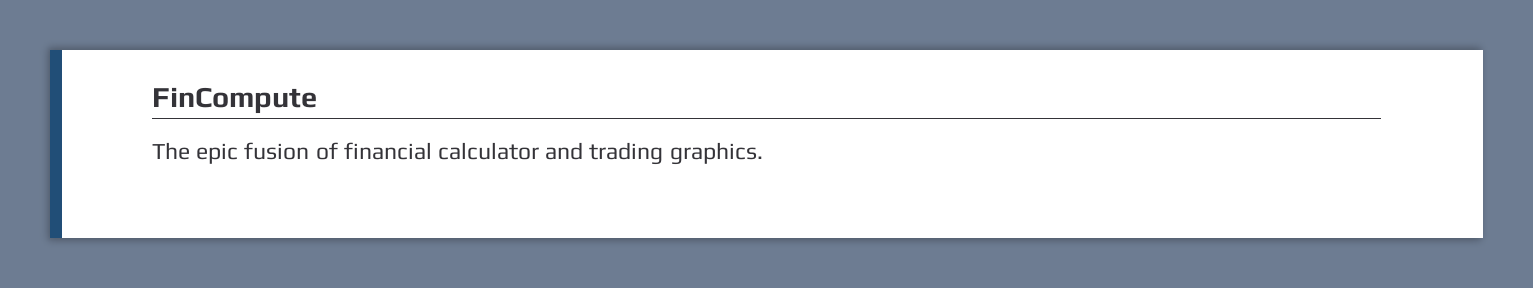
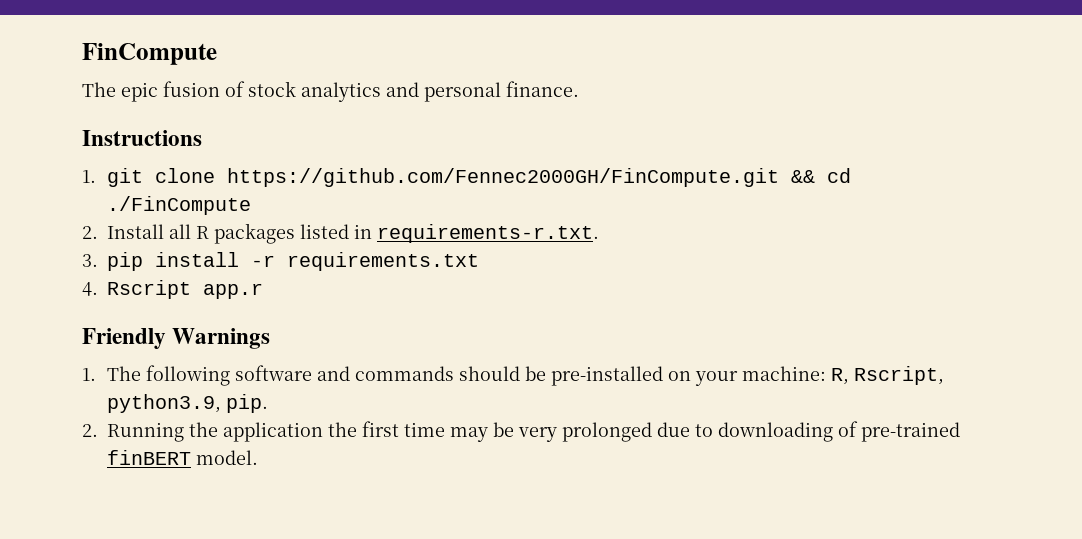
- The epic fusion of financial calculator and trading graphics.
+ The epic fusion of stock analytics and personal finance.
+ Instructions
+ 1. git clone https://github.com/Fennec2000GH/FinCompute.git && cd ./FinCompute
+ 2. Install all R packages listed in requirements-r.txt.
+ 3. pip install -r requirements.txt
+ 4. Rscript app.r
+ Friendly Warnings
+ 1. The following software and commands should be pre-installed on your machine: R, Rscript, python3.9, pip.
+ 2. Running the application the first time may be very prolonged due to downloading of pre-trained finBERT model.

